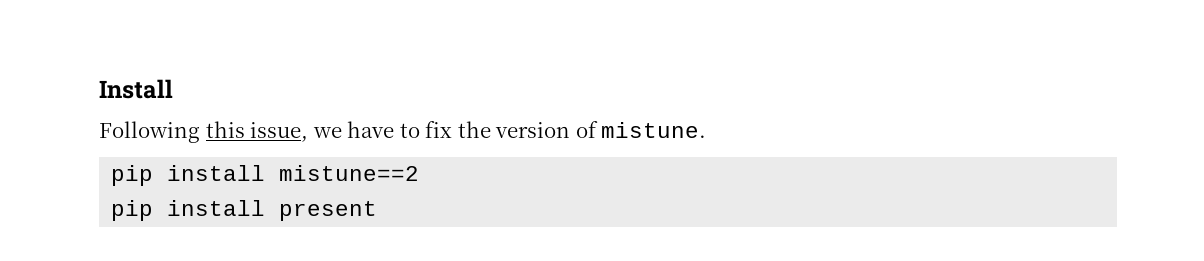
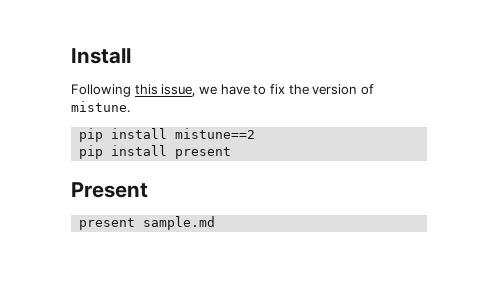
+ Present
+ present sample.md

